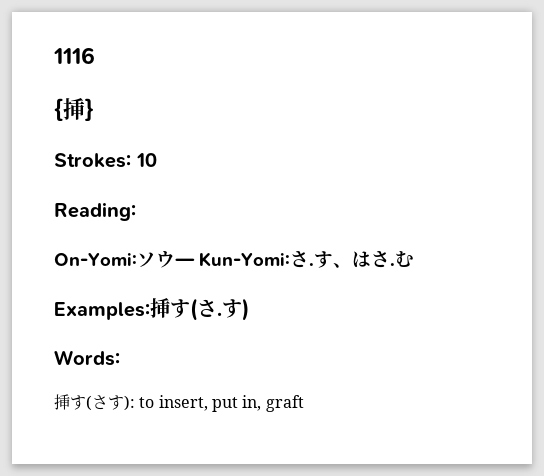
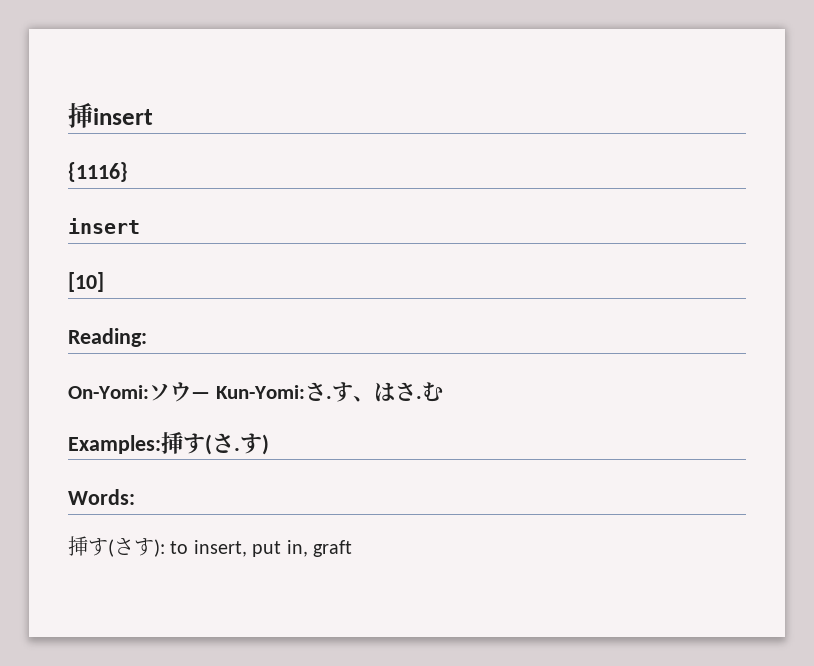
- 1116
- {挿}
- Strokes: 10
+ 挿insert
+ {1116}
+ insert
+ [10]

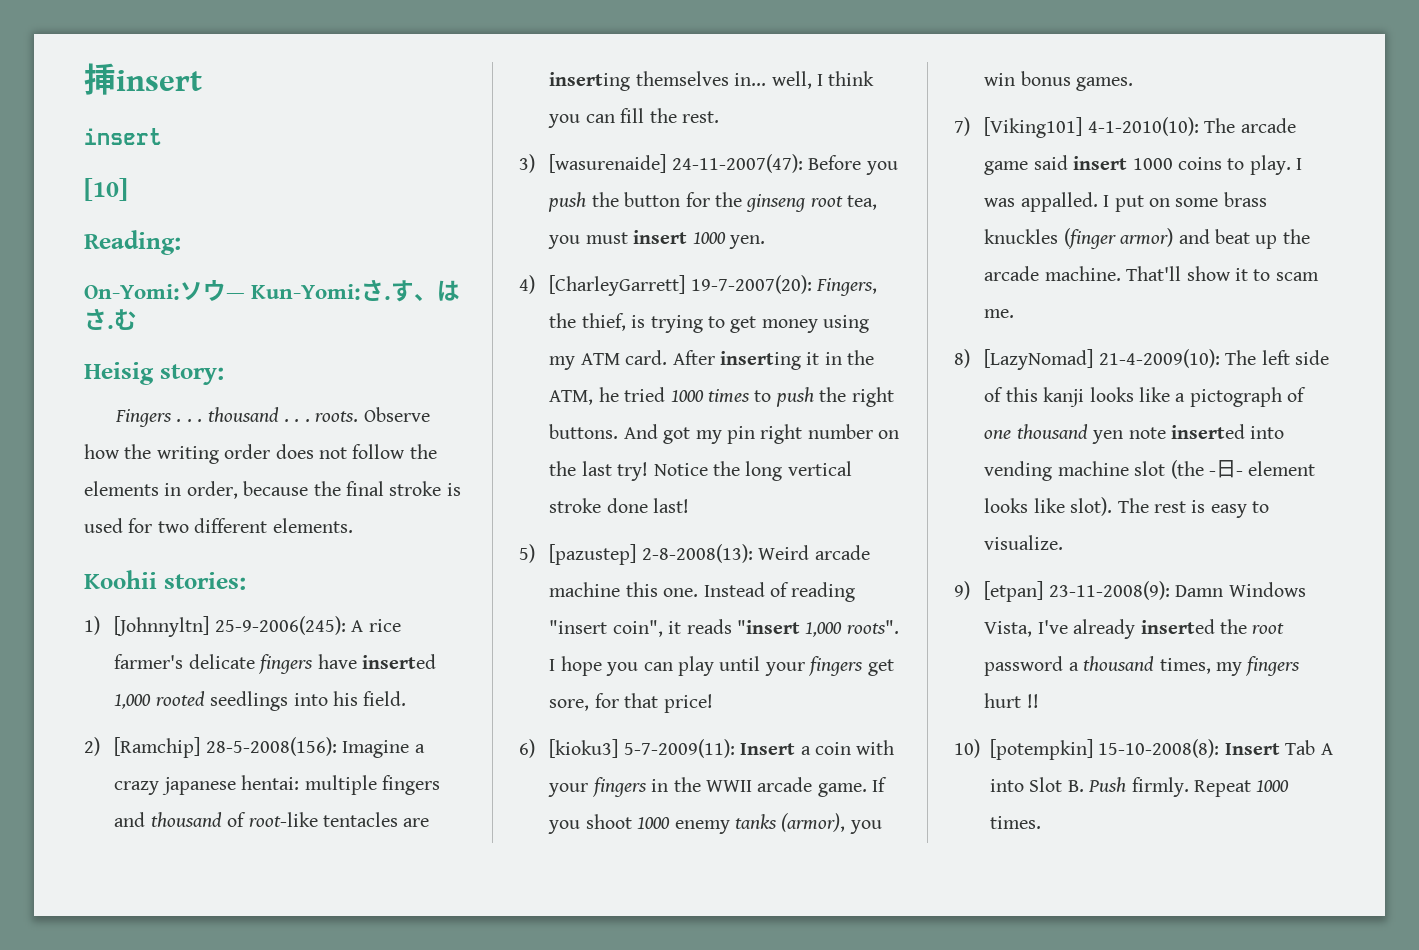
- {1116}
- Examples:挿す(さ.す)
- Words:
- 挿す(さす): to insert, put in, graft
+ Heisig story:
+ Fingers . . . thousand . . . roots. Observe how the writing order does not follow the elements in order, because the final stroke is used for two different elements.
+ Koohii stories:
+ 1) [Johnnyltn] 25-9-2006(245): A rice farmer's delicate fingers have inserted 1,000 rooted seedlings into his field.
+ 2) [Ramchip] 28-5-2008(156): Imagine a crazy japanese hentai: multiple fingers and thousand of root-like tentacles are inserting themselves in... well, I think you can fill the rest.
+ 3) [wasurenaide] 24-11-2007(47): Before you push the button for the ginseng root tea, you must insert 1000 yen.
+ 4) [CharleyGarrett] 19-7-2007(20): Fingers, the thief, is trying to get money using my ATM card. After inserting it in the ATM, he tried 1000 times to push the right buttons. And got my pin right number on the last try! Notice the long vertical stroke done last!
+ 5) [pazustep] 2-8-2008(13): Weird arcade machine this one. Instead of reading "insert coin", it reads "insert 1,000 roots". I hope you can play until your fingers get sore, for that price!
+ 6) [kioku3] 5-7-2009(11): Insert a coin with your fingers in the WWII arcade game. If you shoot 1000 enemy tanks (armor), you win bonus games.
+ 7) [Viking101] 4-1-2010(10): The arcade game said insert 1000 coins to play. I was appalled. I put on some brass knuckles (finger armor) and beat up the arcade machine. That'll show it to scam me.
+ 8) [LazyNomad] 21-4-2009(10): The left side of this kanji looks like a pictograph of one thousand yen note inserted into vending machine slot (the -日- element looks like slot). The rest is easy to visualize.
+ 9) [etpan] 23-11-2008(9): Damn Windows Vista, I've already inserted the root password a thousand times, my fingers hurt !!
+ 10) [potempkin] 15-10-2008(8): Insert Tab A into Slot B. Push firmly. Repeat 1000 times.

